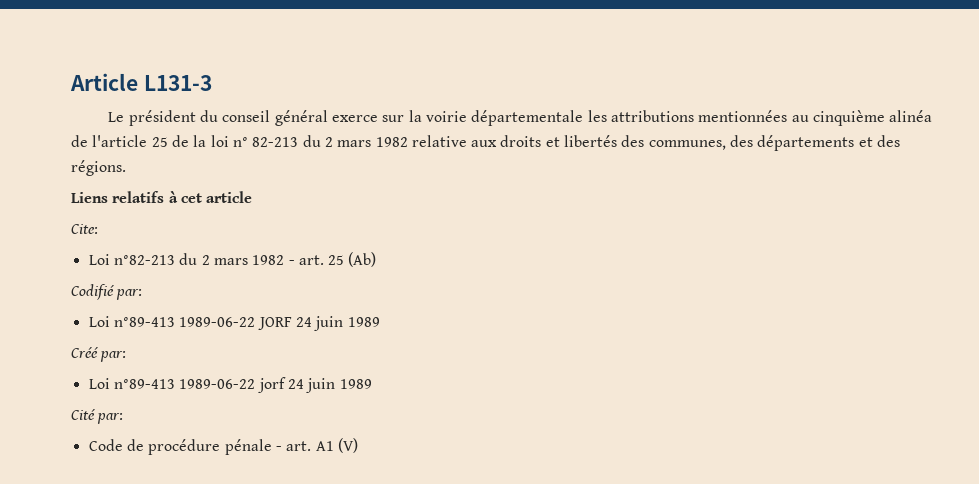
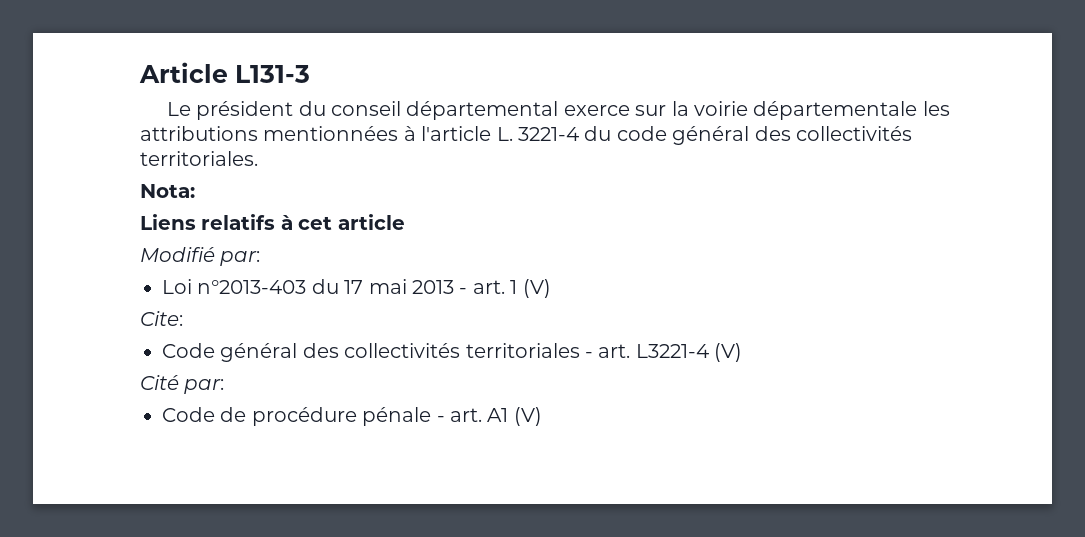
- Le président du conseil général exerce sur la voirie départementale les attributions mentionnées au cinquième alinéa de l'article 25 de la loi n° 82-213 du 2 mars 1982 relative aux droits et libertés des communes, des départements et des régions.
+ Le président du conseil départemental exerce sur la voirie départementale les attributions mentionnées à l'article L. 3221-4 du code général des collectivités territoriales.
+ Nota:
+ Modifié par:
+ Loi n°2013-403 du 17 mai 2013 - art. 1 (V)
  Cite:
- Loi n°82-213 du 2 mars 1982 - art. 25 (Ab)
- Codifié par:
- Loi n°89-413 1989-06-22 JORF 24 juin 1989
- Créé par:
- Loi n°89-413 1989-06-22 jorf 24 juin 1989
+ Code général des collectivités territoriales - art. L3221-4 (V)

